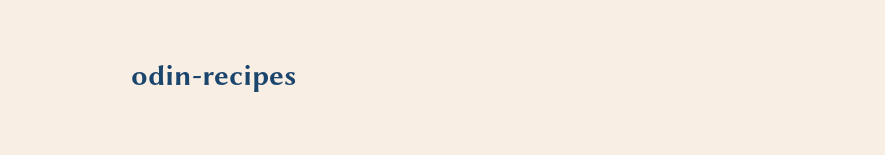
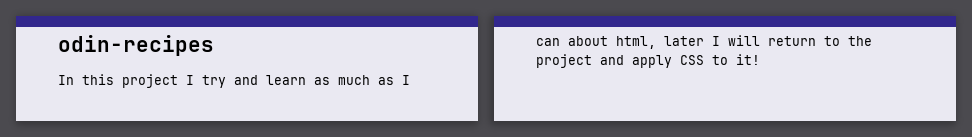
+ In this project I try and learn as much as I can about html, later I will return to the project and apply CSS to it!

